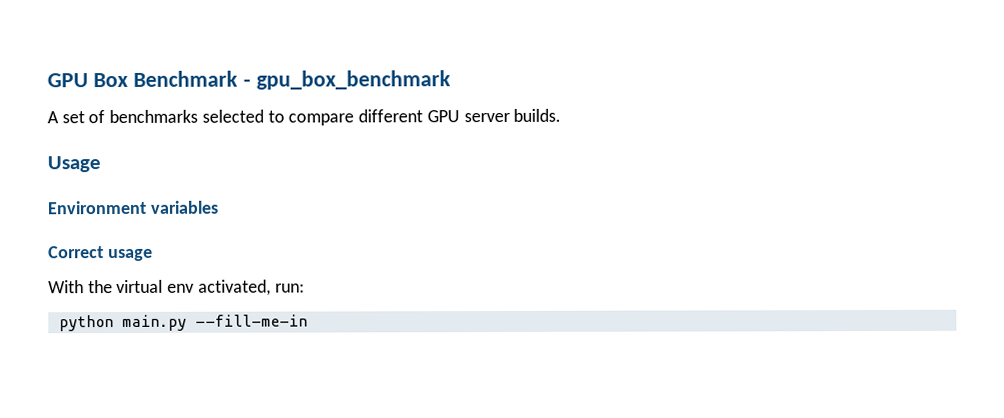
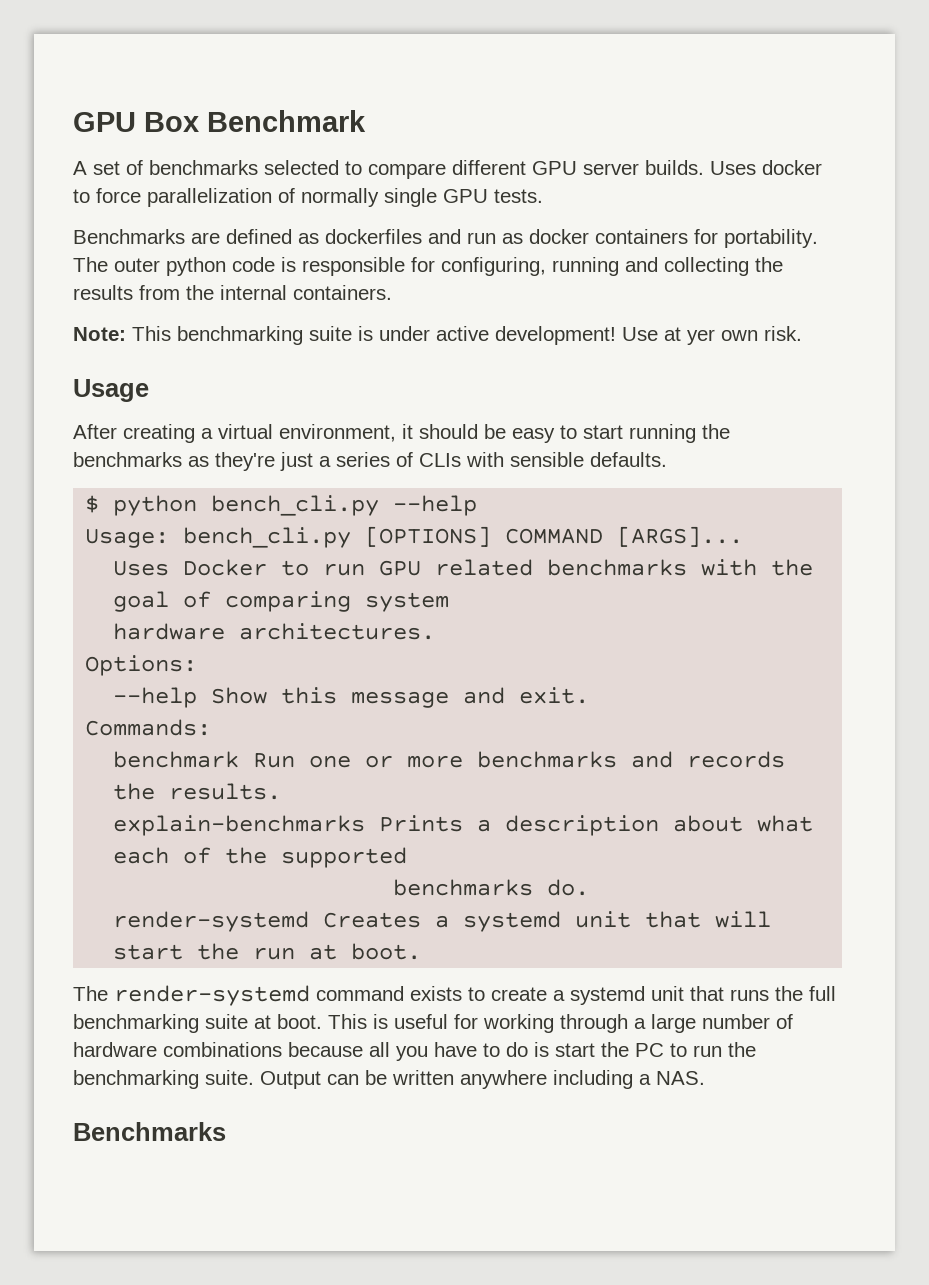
- GPU Box Benchmark - gpu_box_benchmark
+ GPU Box Benchmark
- A set of benchmarks selected to compare different GPU server builds.
+ A set of benchmarks selected to compare different GPU server builds. Uses docker to force parallelization of normally single GPU tests.
+ Benchmarks are defined as dockerfiles and run as docker containers for portability. The outer python code is responsible for configuring, running and collecting the results from the internal containers.
+ Note: This benchmarking suite is under active development! Use at yer own risk.
  Usage
- Environment variables
- Correct usage
- With the virtual env activated, run:
- python main.py --fill-me-in
+ After creating a virtual environment, it should be easy to start running the benchmarks as they're just a series of CLIs with sensible defaults.
+ $ python bench_cli.py --help
+ Usage: bench_cli.py [OPTIONS] COMMAND [ARGS]...
+ Uses Docker to run GPU related benchmarks with the goal of comparing system
+ hardware architectures.
+ Options:
+ --help Show this message and exit.
+ Commands:
+ benchmark Run one or more benchmarks and records the results.
+ explain-benchmarks Prints a description about what each of the supported
+ benchmarks do.
+ render-systemd Creates a systemd unit that will start the run at boot.
+ The render-systemd command exists to create a systemd unit that runs the full benchmarking suite at boot. This is useful for working through a large number of hardware combinations because all you have to do is start the PC to run the benchmarking suite. Output can be written anywhere including a NAS.
+ Benchmarks

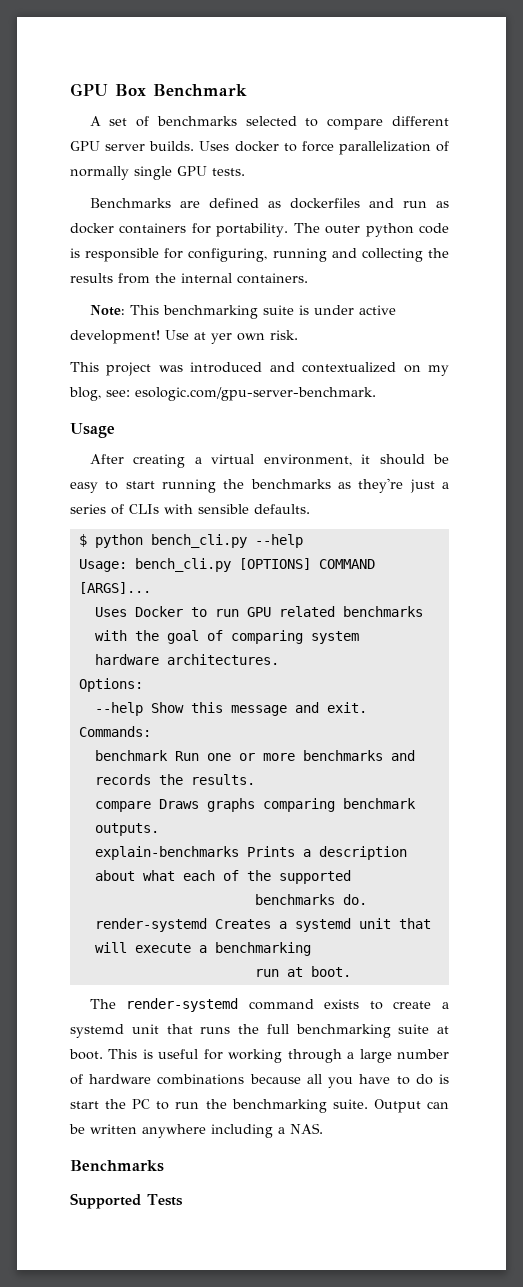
+ This project was introduced and contextualized on my blog, see: esologic.com/gpu-server-benchmark.
+ compare Draws graphs comparing benchmark outputs.
- render-systemd Creates a systemd unit that will start the run at boot.
+ render-systemd Creates a systemd unit that will execute a benchmarking
+ run at boot.
+ Supported Tests

